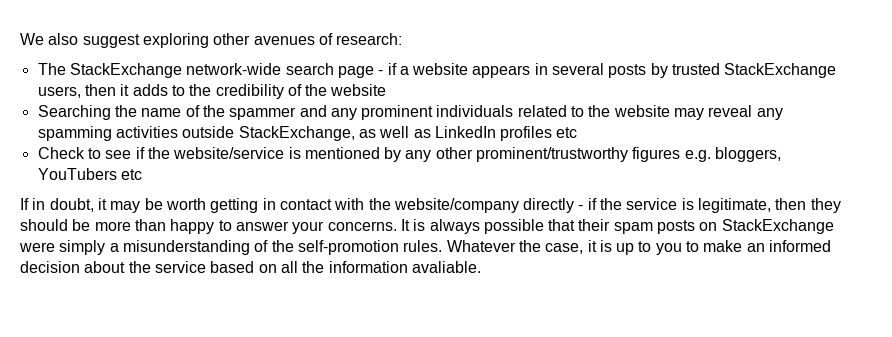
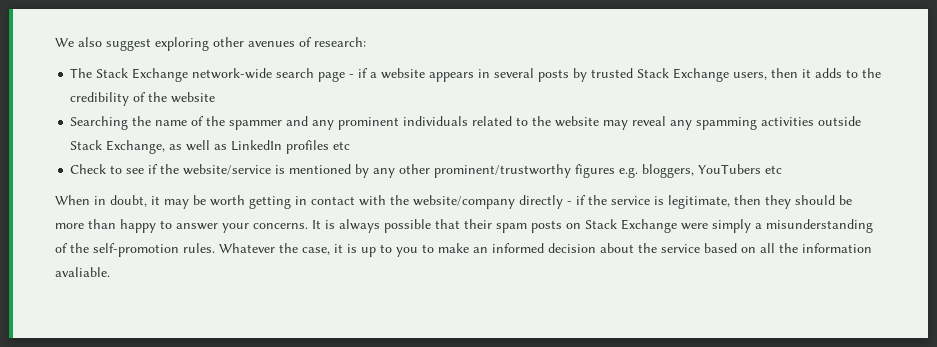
- The StackExchange network-wide search page - if a website appears in several posts by trusted StackExchange users, then it adds to the credibility of the website
+ The Stack Exchange network-wide search page - if a website appears in several posts by trusted Stack Exchange users, then it adds to the credibility of the website
- Searching the name of the spammer and any prominent individuals related to the website may reveal any spamming activities outside StackExchange, as well as LinkedIn profiles etc
+ Searching the name of the spammer and any prominent individuals related to the website may reveal any spamming activities outside Stack Exchange, as well as LinkedIn profiles etc
- If in doubt, it may be worth getting in contact with the website/company directly - if the service is legitimate, then they should be more than happy to answer your concerns.
+ When in doubt, it may be worth getting in contact with the website/company directly - if the service is legitimate, then they should be more than happy to answer your concerns.
- It is always possible that their spam posts on StackExchange were simply a misunderstanding of the self-promotion rules.
+ It is always possible that their spam posts on Stack Exchange were simply a misunderstanding of the self-promotion rules.

